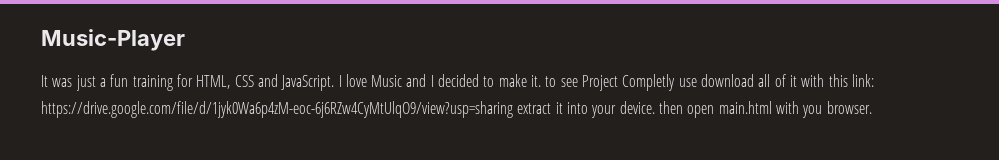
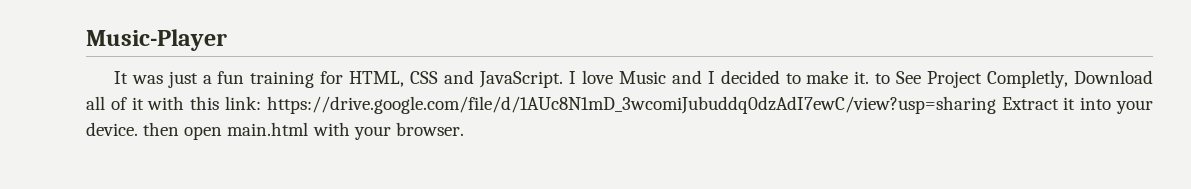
- I love Music and I decided to make it. to see Project Completly use download all of it with this link: https://drive.google.com/file/d/1jyk0Wa6p4zM-eoc-6j6RZw4CyMtUlqO9/view?usp=sharing extract it into your device. then open main.html with you browser.
+ I love Music and I decided to make it. to See Project Completly, Download all of it with this link: https://drive.google.com/file/d/1AUc8N1mD_3wcomiJubuddq0dzAdI7ewC/view?usp=sharing Extract it into your device. then open main.html with your browser.

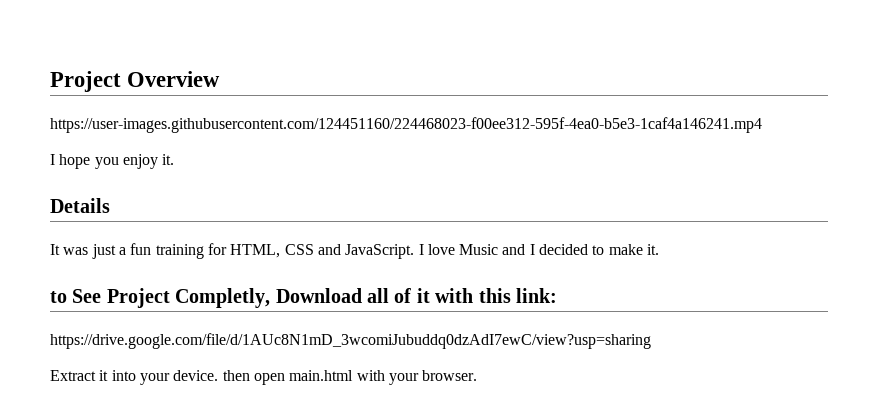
- Music-Player
+ Project Overview
+ https://user-images.githubusercontent.com/124451160/224468023-f00ee312-595f-4ea0-b5e3-1caf4a146241.mp4
+ I hope you enjoy it.
+ Details
- I love Music and I decided to make it. to See Project Completly, Download all of it with this link: https://drive.google.com/file/d/1AUc8N1mD_3wcomiJubuddq0dzAdI7ewC/view?usp=sharing Extract it into your device. then open main.html with your browser.
+ I love Music and I decided to make it.
+ to See Project Completly, Download all of it with this link:
+ https://drive.google.com/file/d/1AUc8N1mD_3wcomiJubuddq0dzAdI7ewC/view?usp=sharing
+ Extract it into your device. then open main.html with your browser.

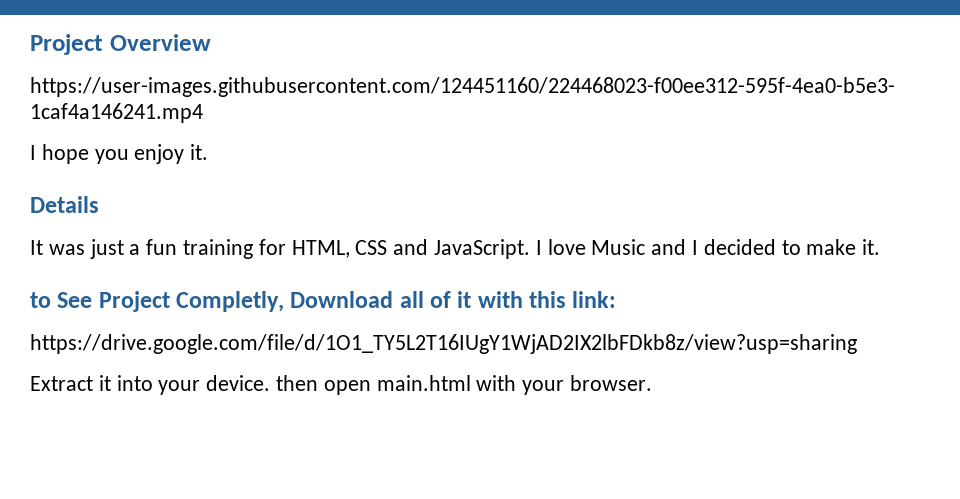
- https://drive.google.com/file/d/1AUc8N1mD_3wcomiJubuddq0dzAdI7ewC/view?usp=sharing
+ https://drive.google.com/file/d/1O1_TY5L2T16IUgY1WjAD2IX2lbFDkb8z/view?usp=sharing

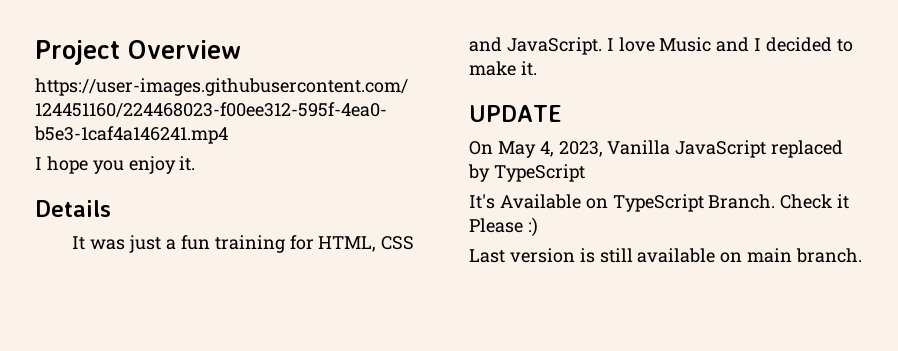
- to See Project Completly, Download all of it with this link:
- https://drive.google.com/file/d/1O1_TY5L2T16IUgY1WjAD2IX2lbFDkb8z/view?usp=sharing
- Extract it into your device. then open main.html with your browser.
+ UPDATE
+ On May 4, 2023, Vanilla JavaScript replaced by TypeScript
+ It's Available on TypeScript Branch. Check it Please :)
+ Last version is still available on main branch.

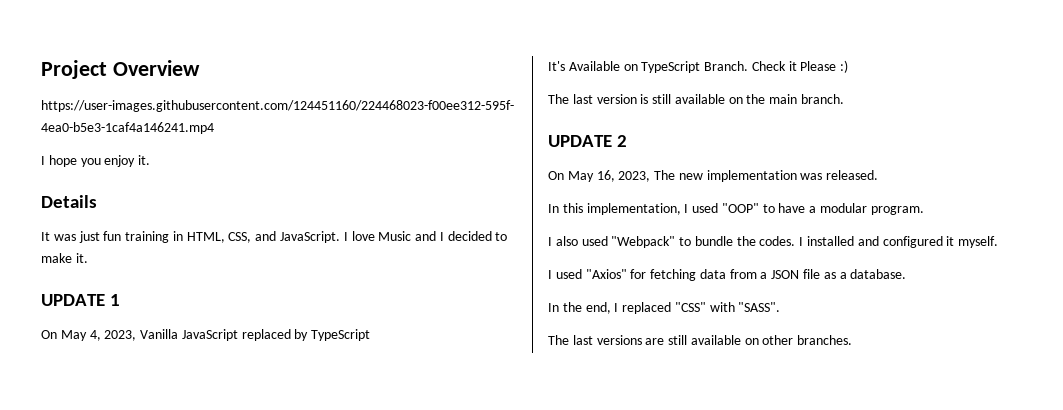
- It was just a fun training for HTML, CSS and JavaScript.
+ It was just fun training in HTML, CSS, and JavaScript.
- UPDATE
+ UPDATE 1
- Last version is still available on main branch.
+ The last version is still available on the main branch.
+ UPDATE 2
+ On May 16, 2023, The new implementation was released.
+ In this implementation, I used "OOP" to have a modular program.
+ I also used "Webpack" to bundle the codes. I installed and configured it myself.
+ I used "Axios" for fetching data from a JSON file as a database.
+ In the end, I replaced "CSS" with "SASS".
+ The last versions are still available on other branches.

